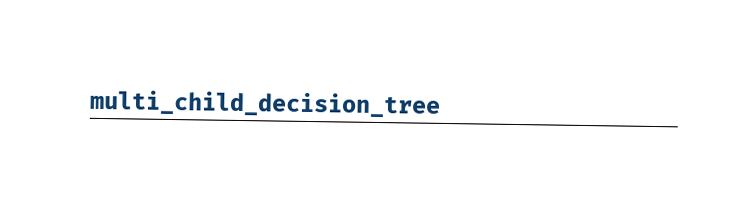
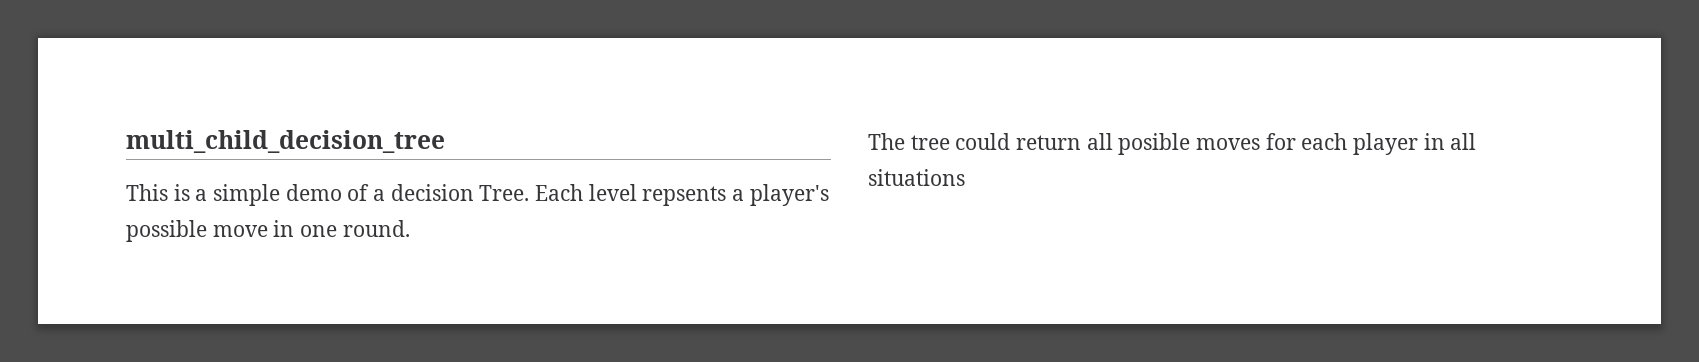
+ This is a simple demo of a decision Tree. Each level repsents a player's possible move in one round.
+ The tree could return all posible moves for each player in all situations

